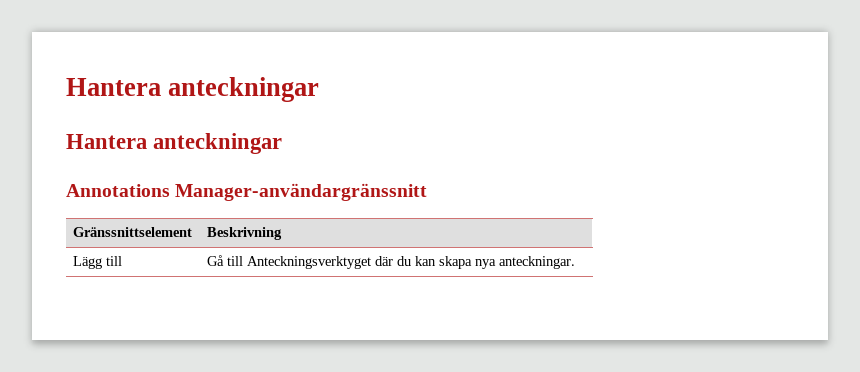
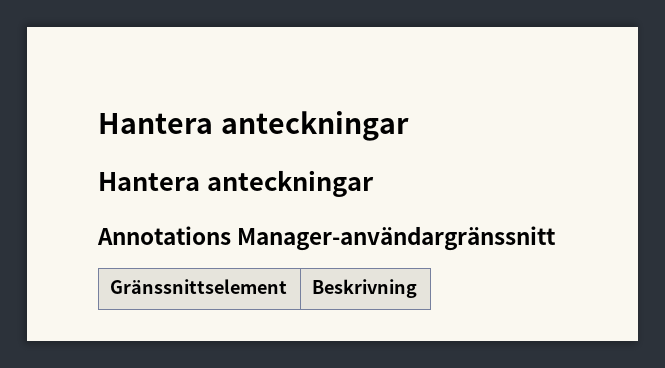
- Lägg till | Gå till Anteckningsverktyget där du kan skapa nya anteckningar.

